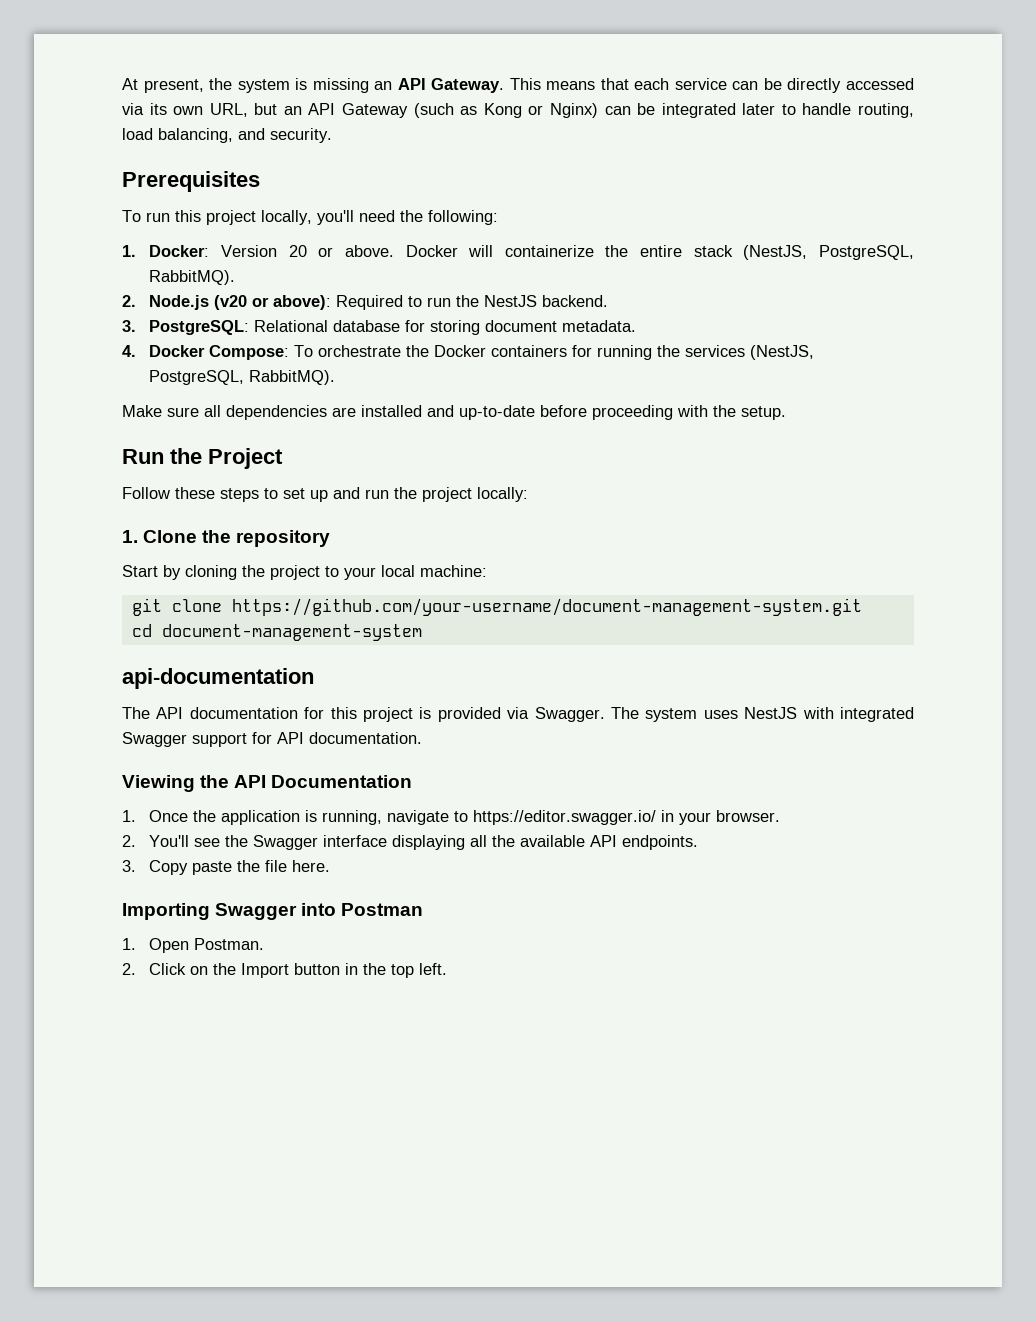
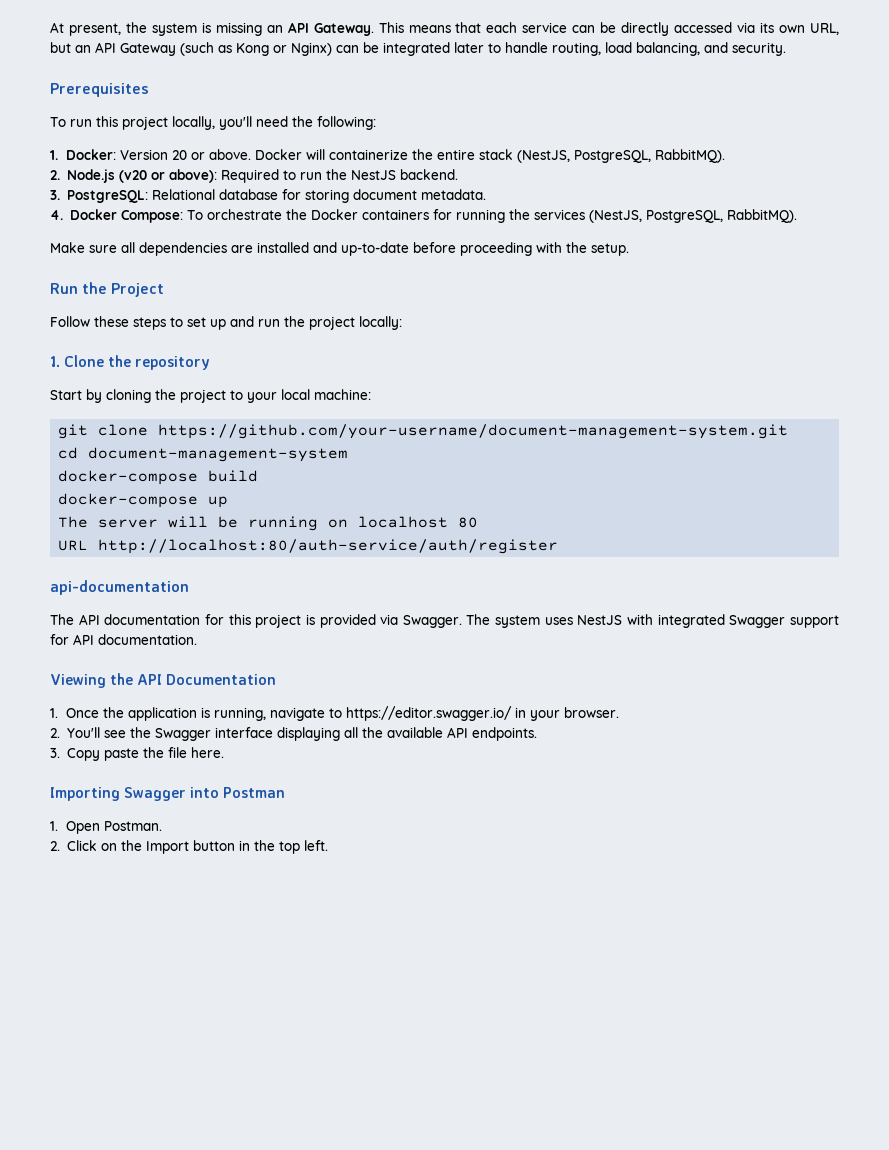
+ docker-compose build
+ docker-compose up
+ The server will be running on localhost 80
+ URL http://localhost:80/auth-service/auth/register

